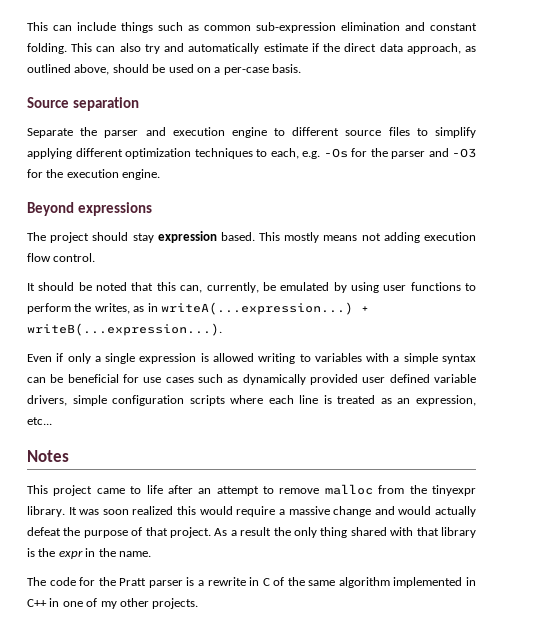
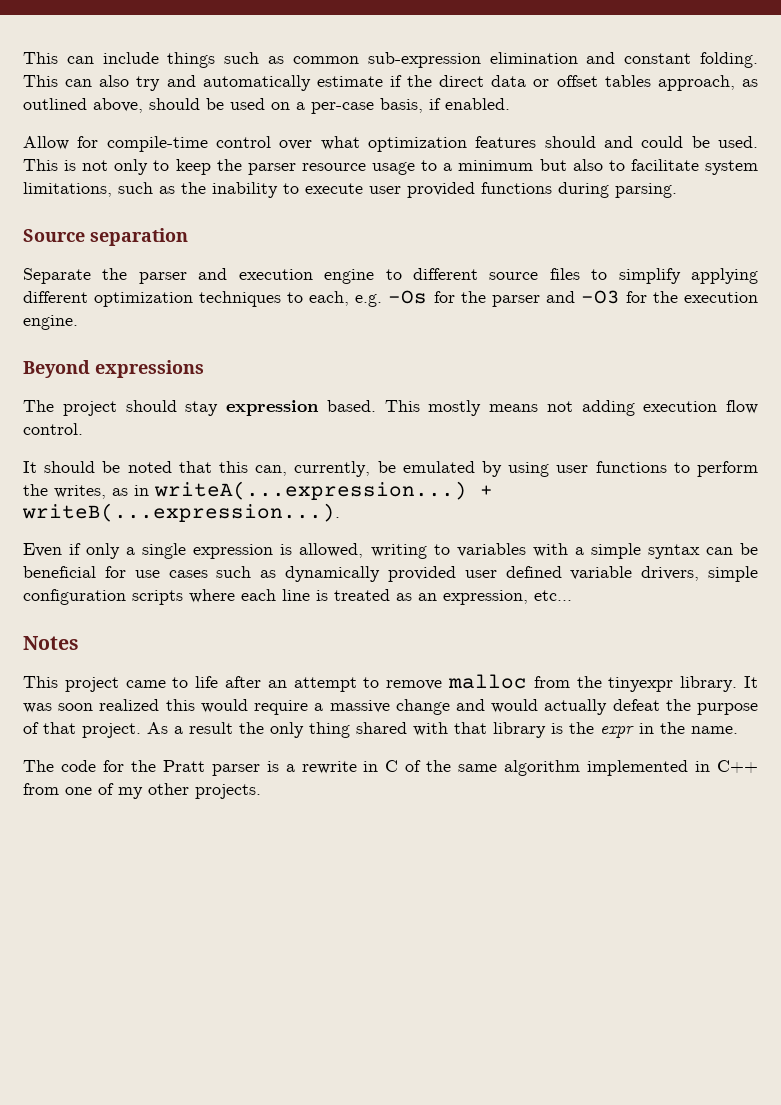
- This can also try and automatically estimate if the direct data approach, as outlined above, should be used on a per-case basis.
+ This can also try and automatically estimate if the direct data or offset tables approach, as outlined above, should be used on a per-case basis, if enabled.
+ Allow for compile-time control over what optimization features should and could be used. This is not only to keep the parser resource usage to a minimum but also to facilitate system limitations, such as the inability to execute user provided functions during parsing.
- Even if only a single expression is allowed writing to variables with a simple syntax can be beneficial for use cases such as dynamically provided user defined variable drivers, simple configuration scripts where each line is treated as an expression, etc...
+ Even if only a single expression is allowed, writing to variables with a simple syntax can be beneficial for use cases such as dynamically provided user defined variable drivers, simple configuration scripts where each line is treated as an expression, etc...
- The code for the Pratt parser is a rewrite in C of the same algorithm implemented in C++ in one of my other projects.
+ The code for the Pratt parser is a rewrite in C of the same algorithm implemented in C++ from one of my other projects.

